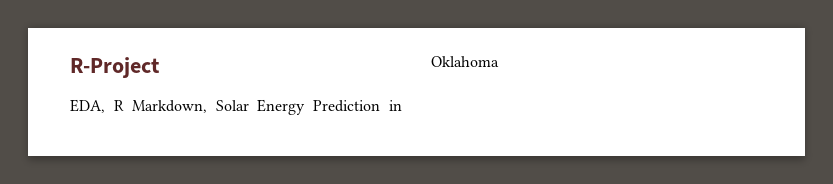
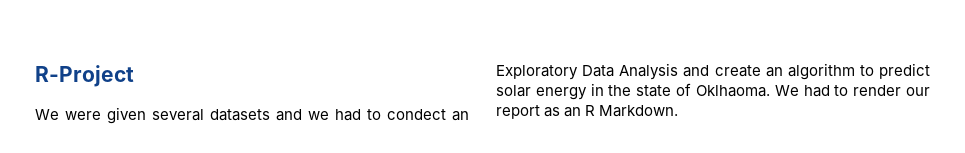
- EDA, R Markdown, Solar Energy Prediction in Oklahoma
+ We were given several datasets and we had to condect an Exploratory Data Analysis and create an algorithm to predict solar energy in the state of Oklhaoma. We had to render our report as an R Markdown.

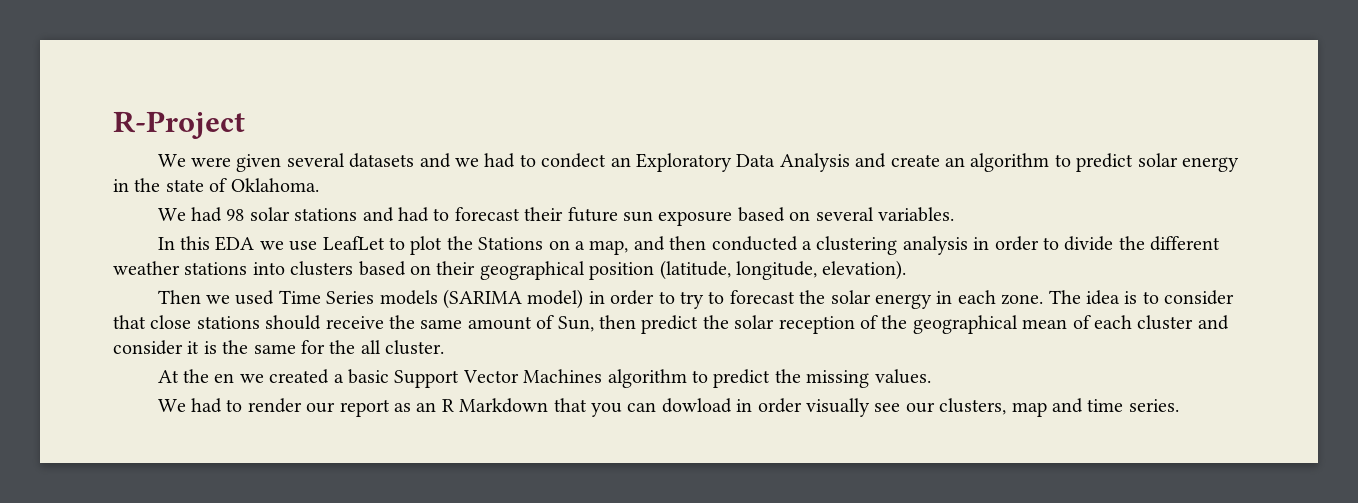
- We were given several datasets and we had to condect an Exploratory Data Analysis and create an algorithm to predict solar energy in the state of Oklhaoma. We had to render our report as an R Markdown.
+ We were given several datasets and we had to condect an Exploratory Data Analysis and create an algorithm to predict solar energy in the state of Oklahoma.
+ We had 98 solar stations and had to forecast their future sun exposure based on several variables.
+ In this EDA we use LeafLet to plot the Stations on a map, and then conducted a clustering analysis in order to divide the different weather stations into clusters based on their geographical position (latitude, longitude, elevation).
+ Then we used Time Series models (SARIMA model) in order to try to forecast the solar energy in each zone. The idea is to consider that close stations should receive the same amount of Sun, then predict the solar reception of the geographical mean of each cluster and consider it is the same for the all cluster.
+ At the en we created a basic Support Vector Machines algorithm to predict the missing values.
+ We had to render our report as an R Markdown that you can dowload in order visually see our clusters, map and time series.

